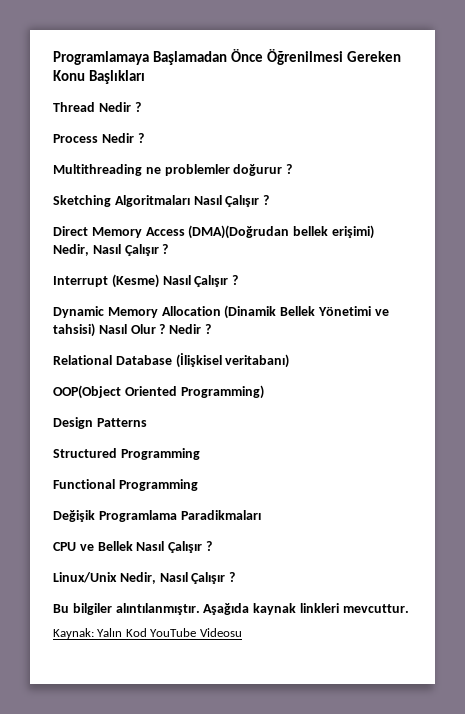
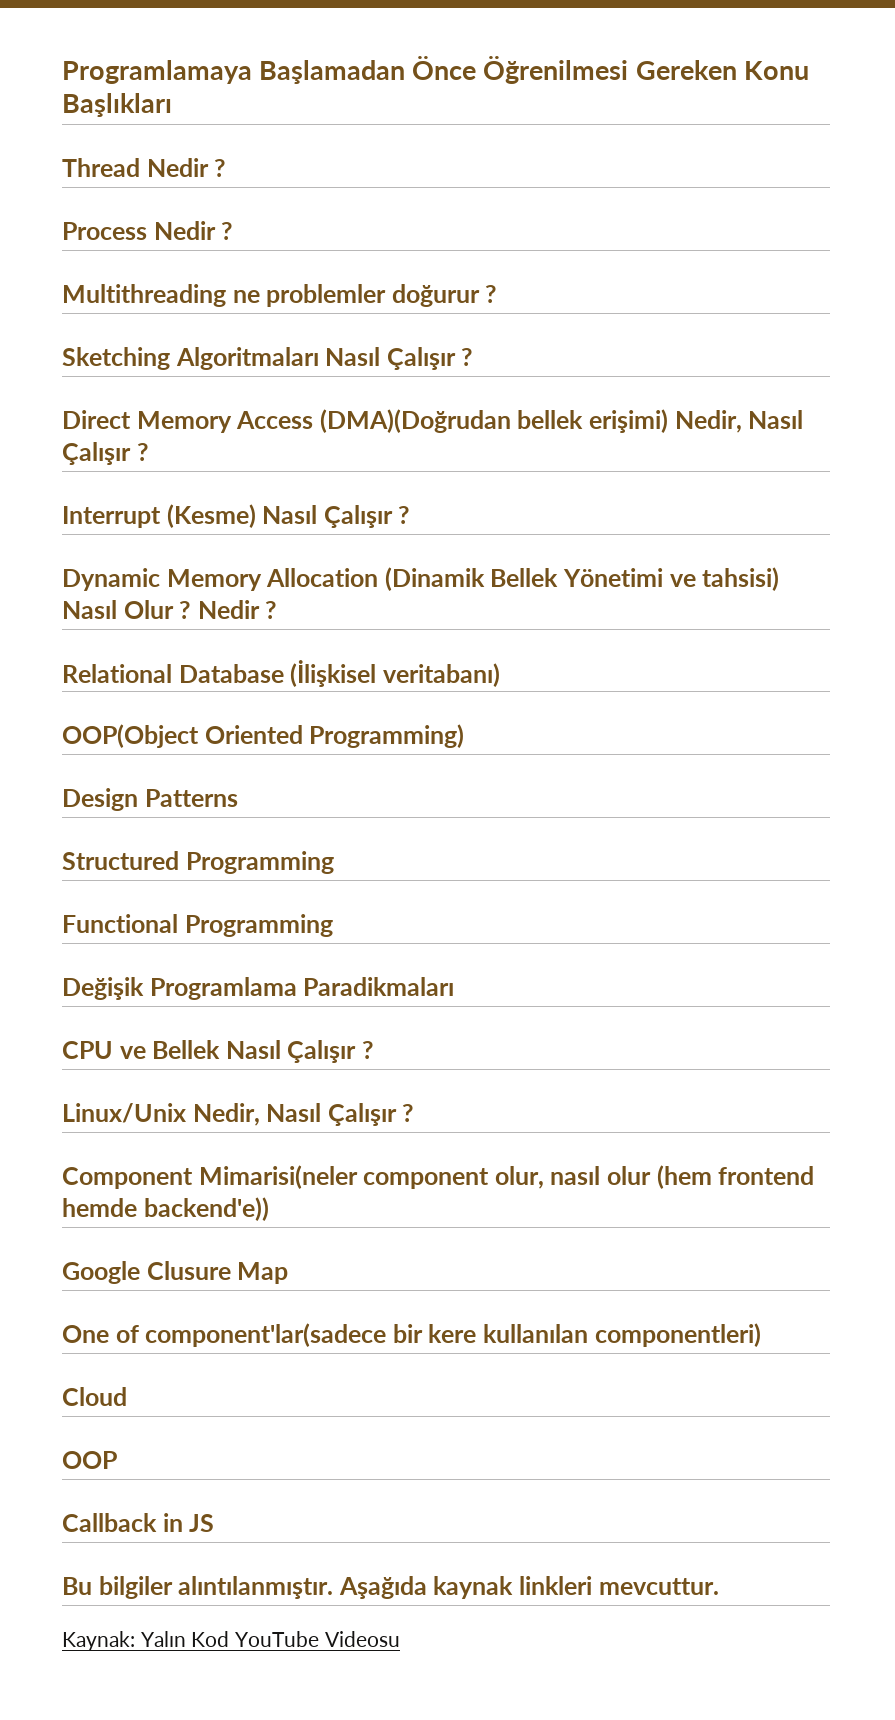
+ Component Mimarisi(neler component olur, nasıl olur (hem frontend hemde backend'e))
+ Google Clusure Map
+ One of component'lar(sadece bir kere kullanılan componentleri)
+ Cloud
+ OOP
+ Callback in JS

